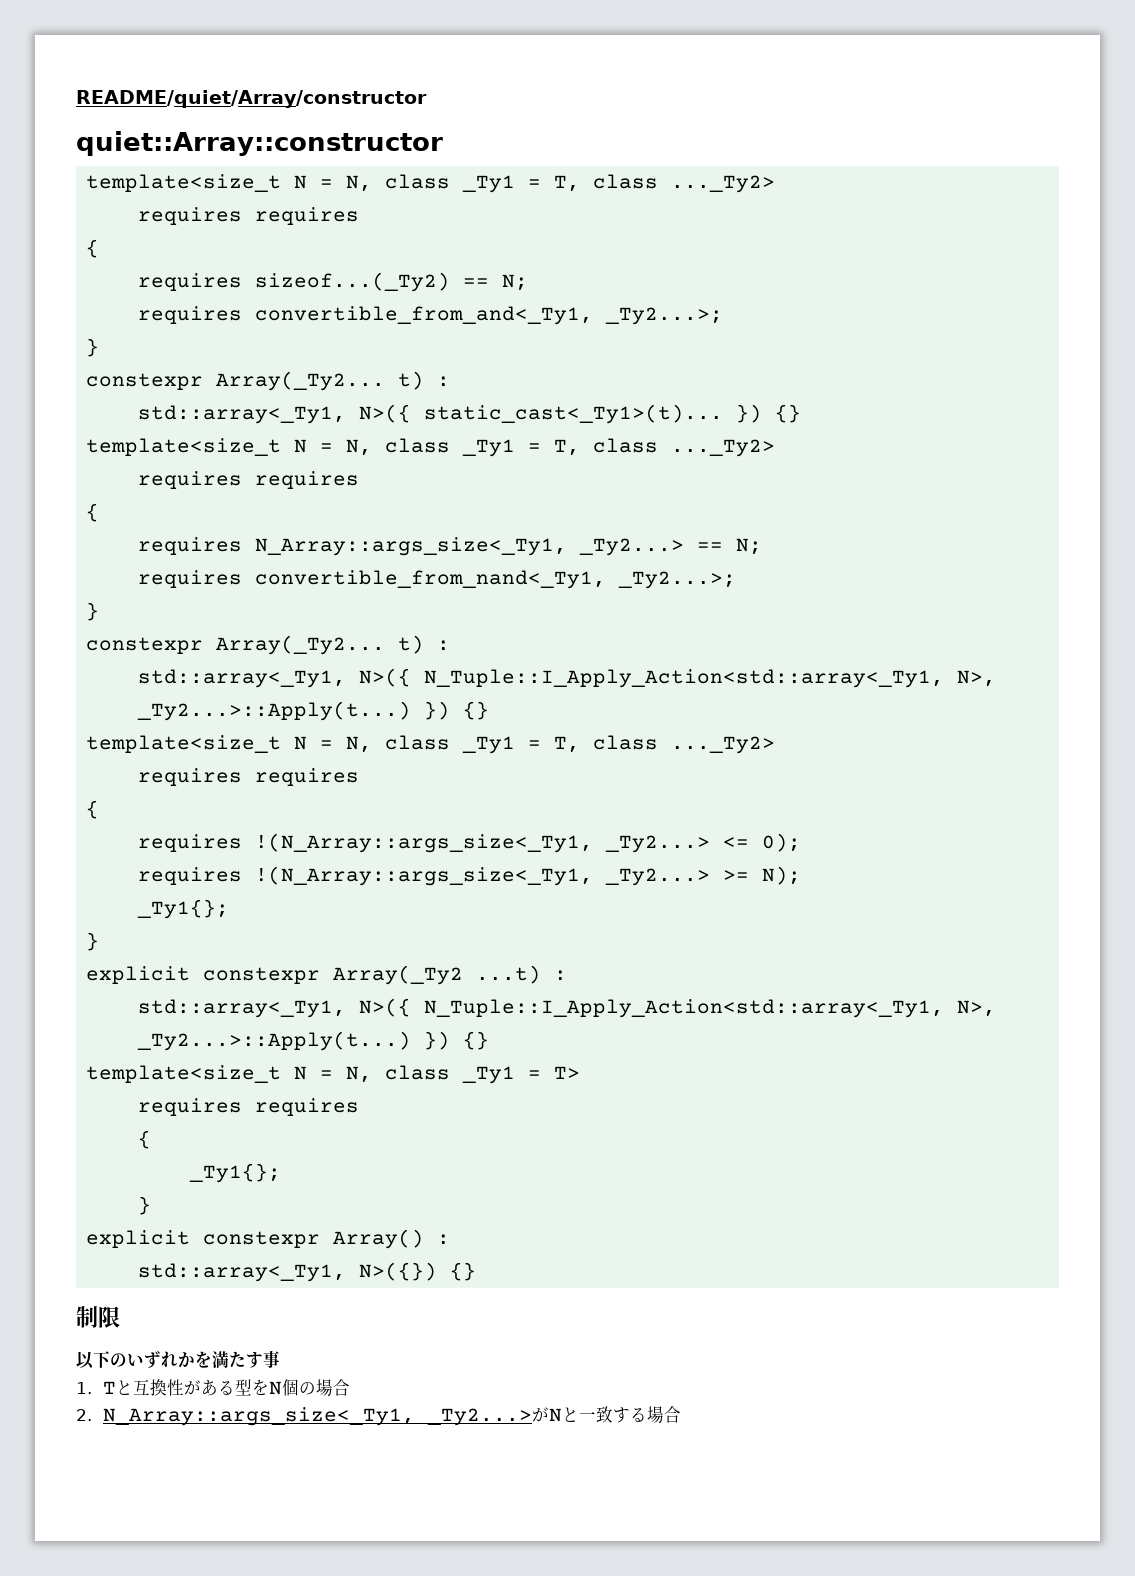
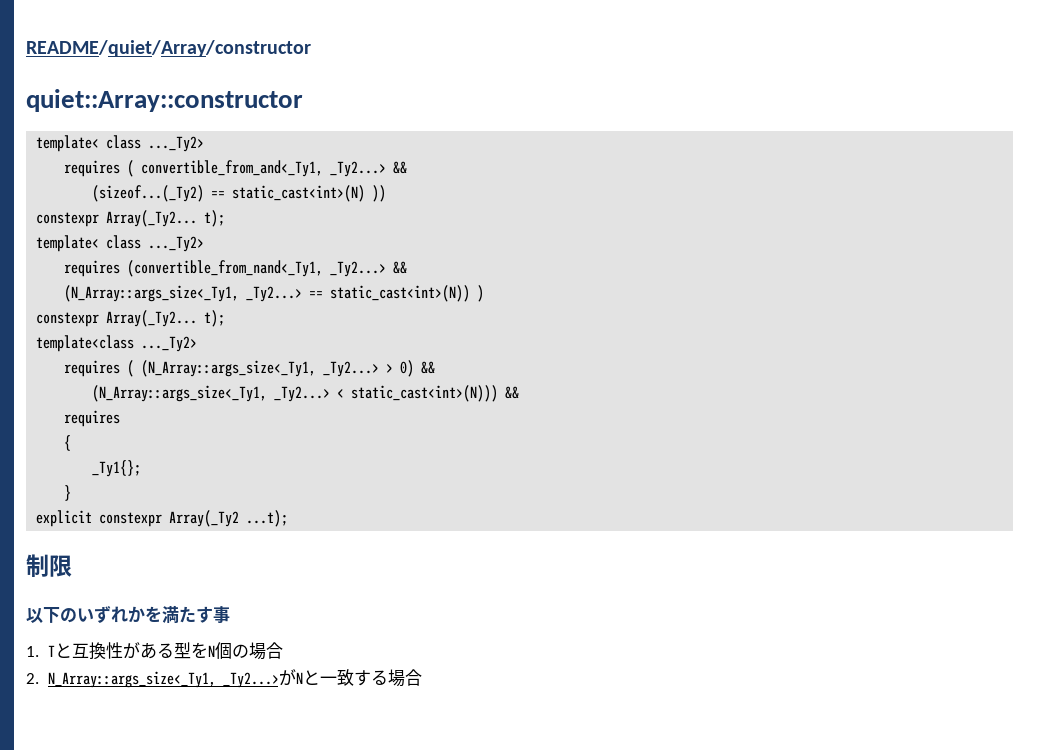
  quiet::Array::constructor
- template<size_t N = N, class _Ty1 = T, class ..._Ty2>
- requires requires
- {
- requires sizeof...(_Ty2) == N;
- requires convertible_from_and<_Ty1, _Ty2...>;
- }
- constexpr Array(_Ty2... t) :
- std::array<_Ty1, N>({ static_cast<_Ty1>(t)... }) {}
- template<size_t N = N, class _Ty1 = T, class ..._Ty2>
- requires requires
- {
- requires N_Array::args_size<_Ty1, _Ty2...> == N;
- requires convertible_from_nand<_Ty1, _Ty2...>;
- }
- constexpr Array(_Ty2... t) :
- std::array<_Ty1, N>({ N_Tuple::I_Apply_Action<std::array<_Ty1, N>, _Ty2...>::Apply(t...) }) {}
- template<size_t N = N, class _Ty1 = T, class ..._Ty2>
- requires requires
- {
- requires !(N_Array::args_size<_Ty1, _Ty2...> <= 0);
- requires !(N_Array::args_size<_Ty1, _Ty2...> >= N);
- _Ty1{};
- }
- explicit constexpr Array(_Ty2 ...t) :
- std::array<_Ty1, N>({ N_Tuple::I_Apply_Action<std::array<_Ty1, N>, _Ty2...>::Apply(t...) }) {}
- template<size_t N = N, class _Ty1 = T>
- requires requires
+ template< class ..._Ty2>
+ requires ( convertible_from_and<_Ty1, _Ty2...> &&
+ (sizeof...(_Ty2) == static_cast<int>(N) ))
+ constexpr Array(_Ty2... t);
+ template< class ..._Ty2>
+ requires (convertible_from_nand<_Ty1, _Ty2...> &&
+ (N_Array::args_size<_Ty1, _Ty2...> == static_cast<int>(N)) )
+ constexpr Array(_Ty2... t);
+ template<class ..._Ty2>
+ requires ( (N_Array::args_size<_Ty1, _Ty2...> > 0) &&
+ (N_Array::args_size<_Ty1, _Ty2...> < static_cast<int>(N))) &&
+ requires
- explicit constexpr Array() :
- std::array<_Ty1, N>({}) {}
+ explicit constexpr Array(_Ty2 ...t);

